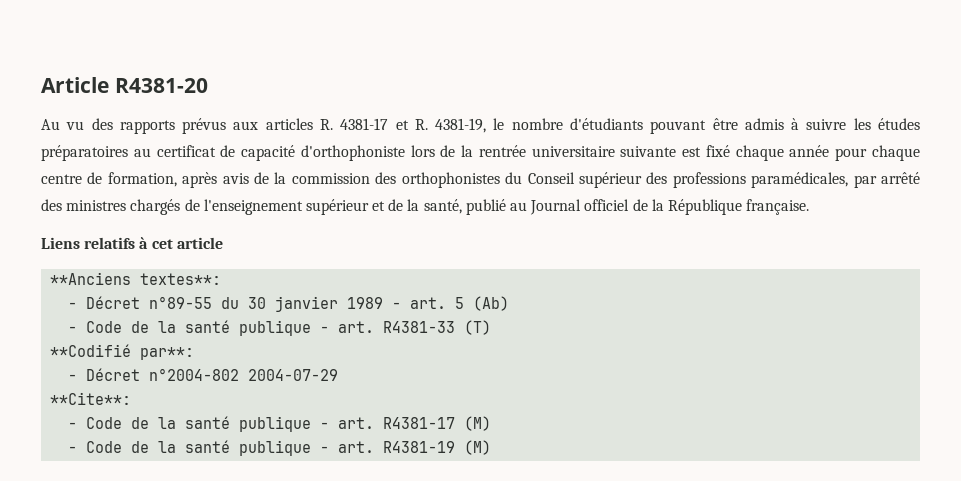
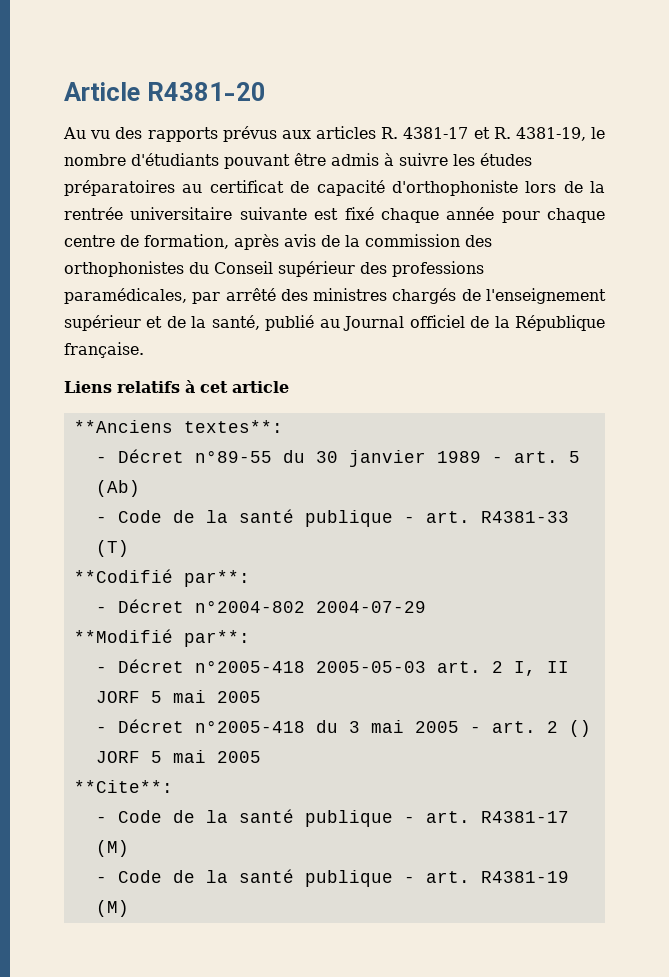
+ **Modifié par**:
+ - Décret n°2005-418 2005-05-03 art. 2 I, II JORF 5 mai 2005
+ - Décret n°2005-418 du 3 mai 2005 - art. 2 () JORF 5 mai 2005

